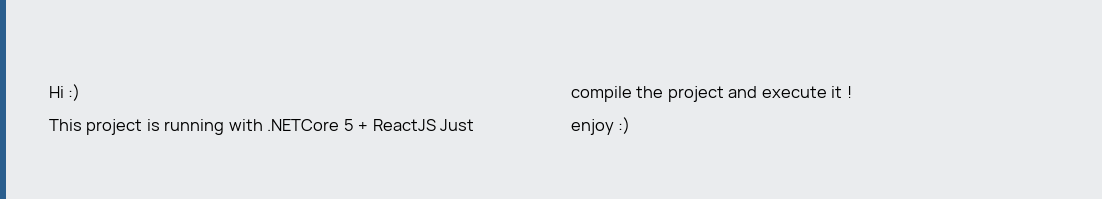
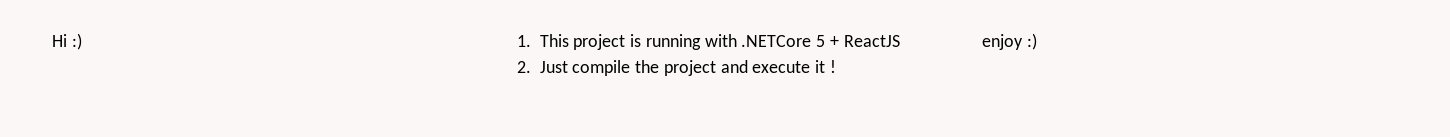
- This project is running with .NETCore 5 + ReactJS Just compile the project and execute it !
+ 1. This project is running with .NETCore 5 + ReactJS
+ 2. Just compile the project and execute it !

